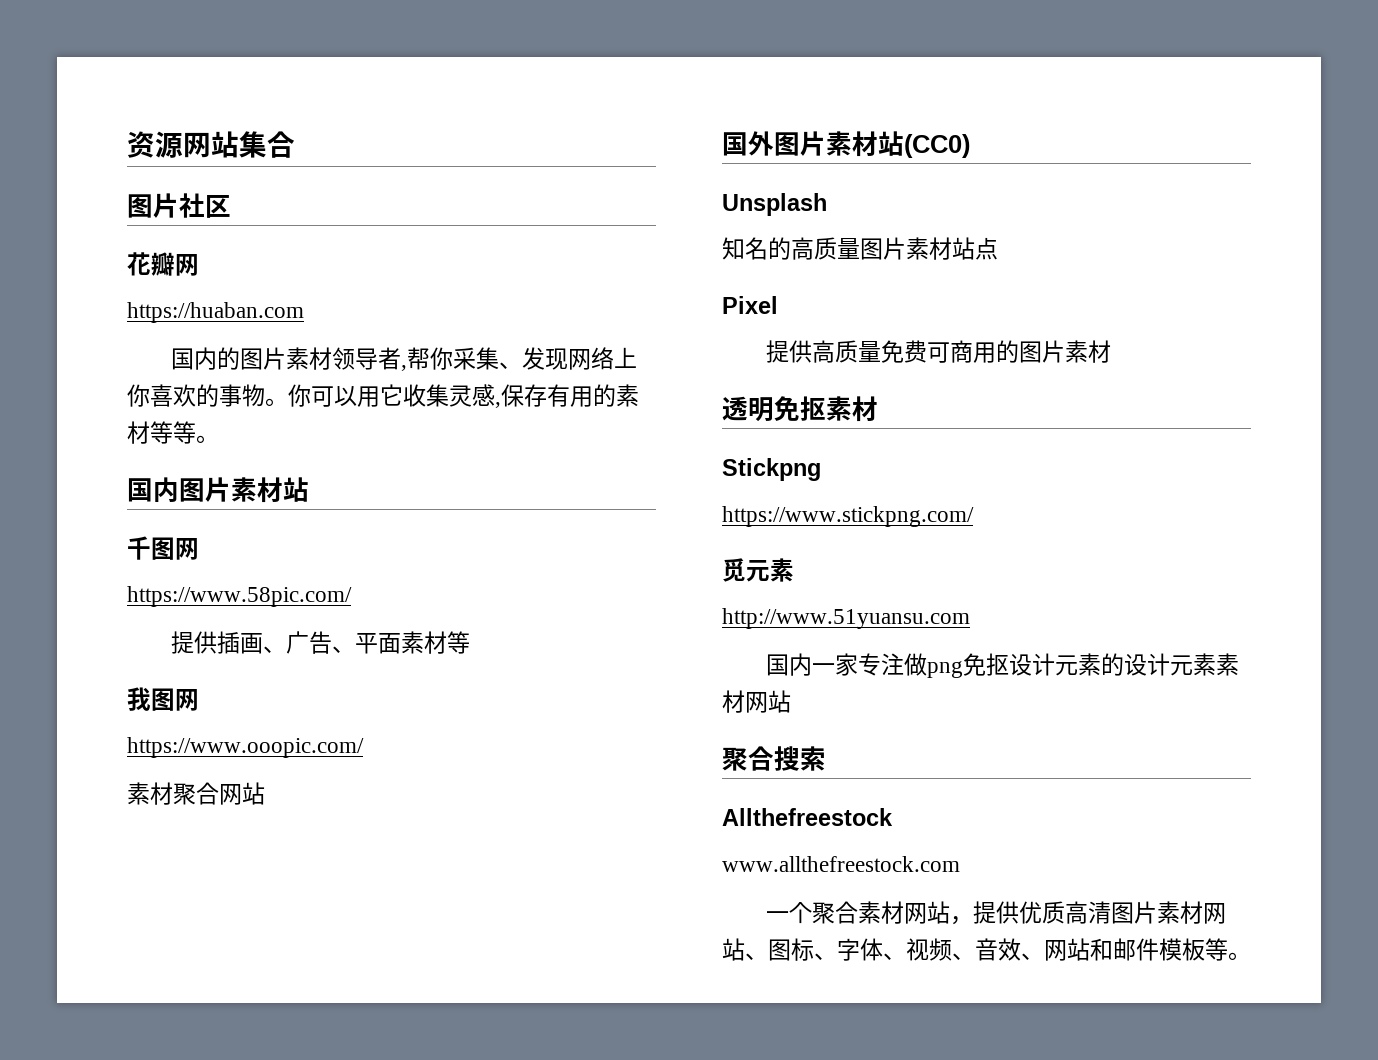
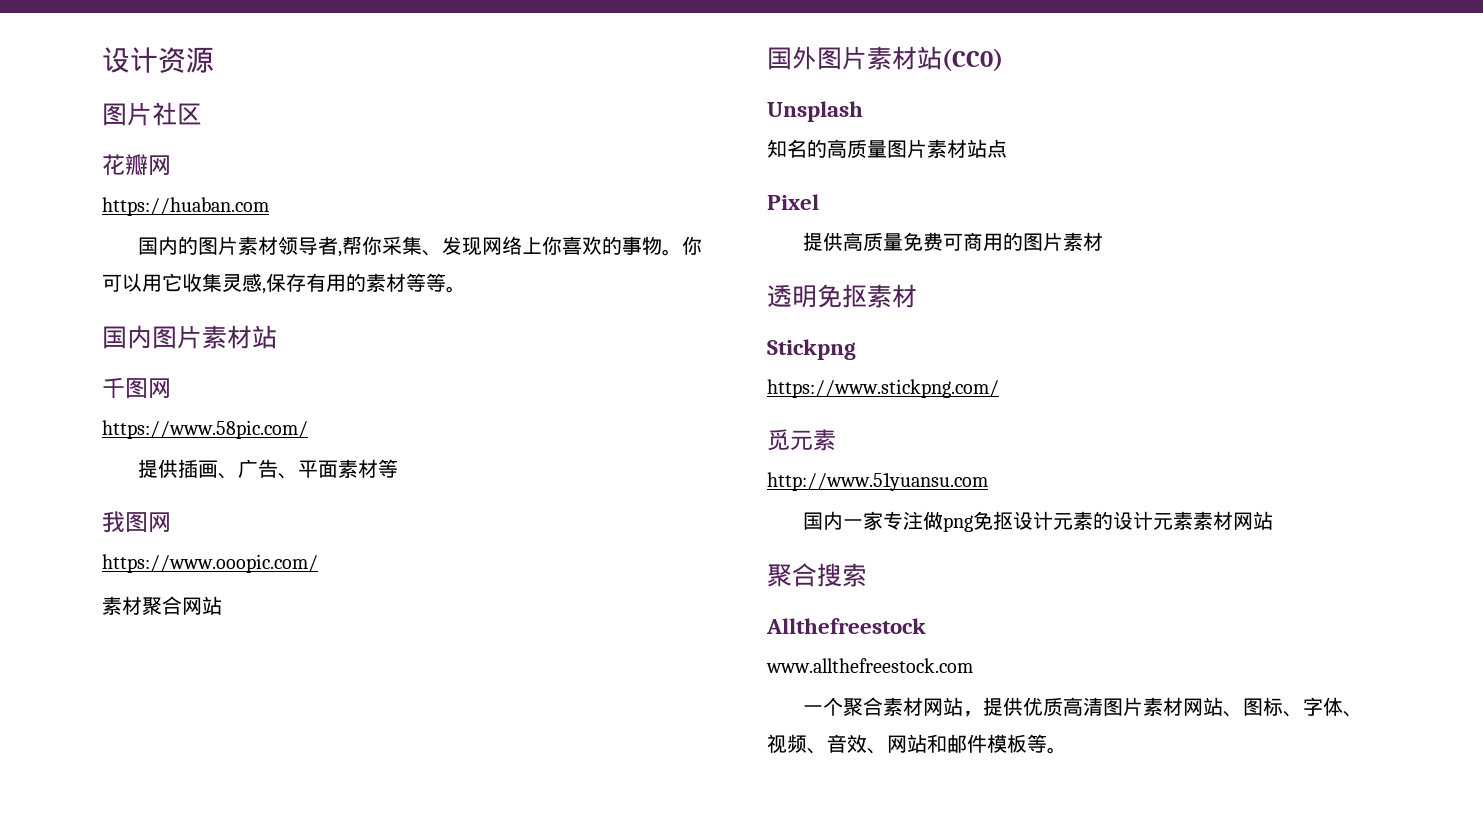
- 资源网站集合
+ 设计资源

